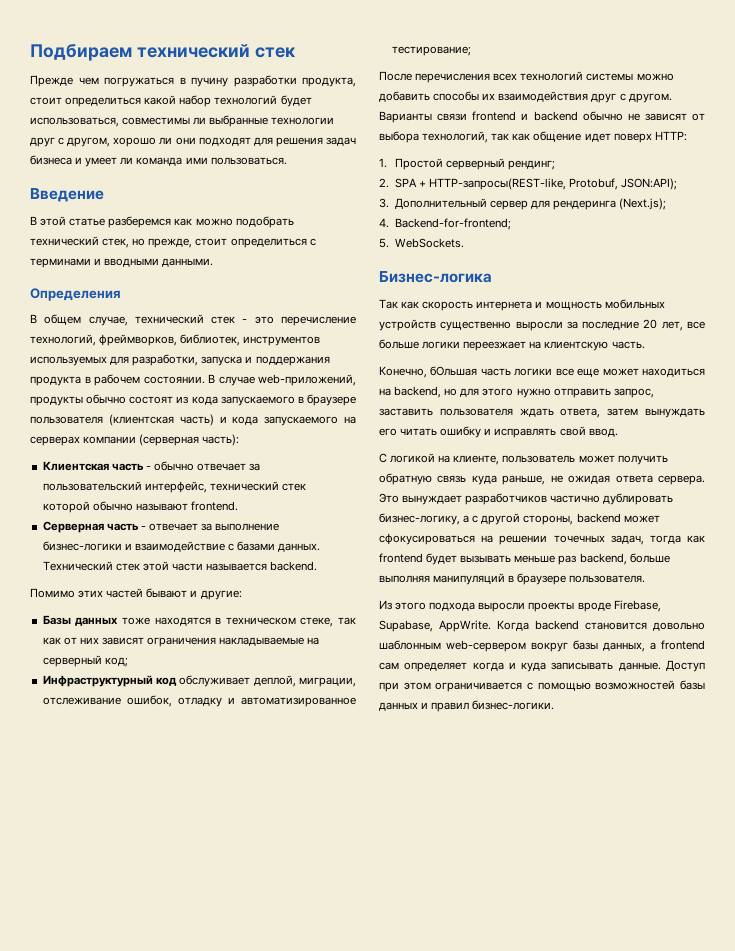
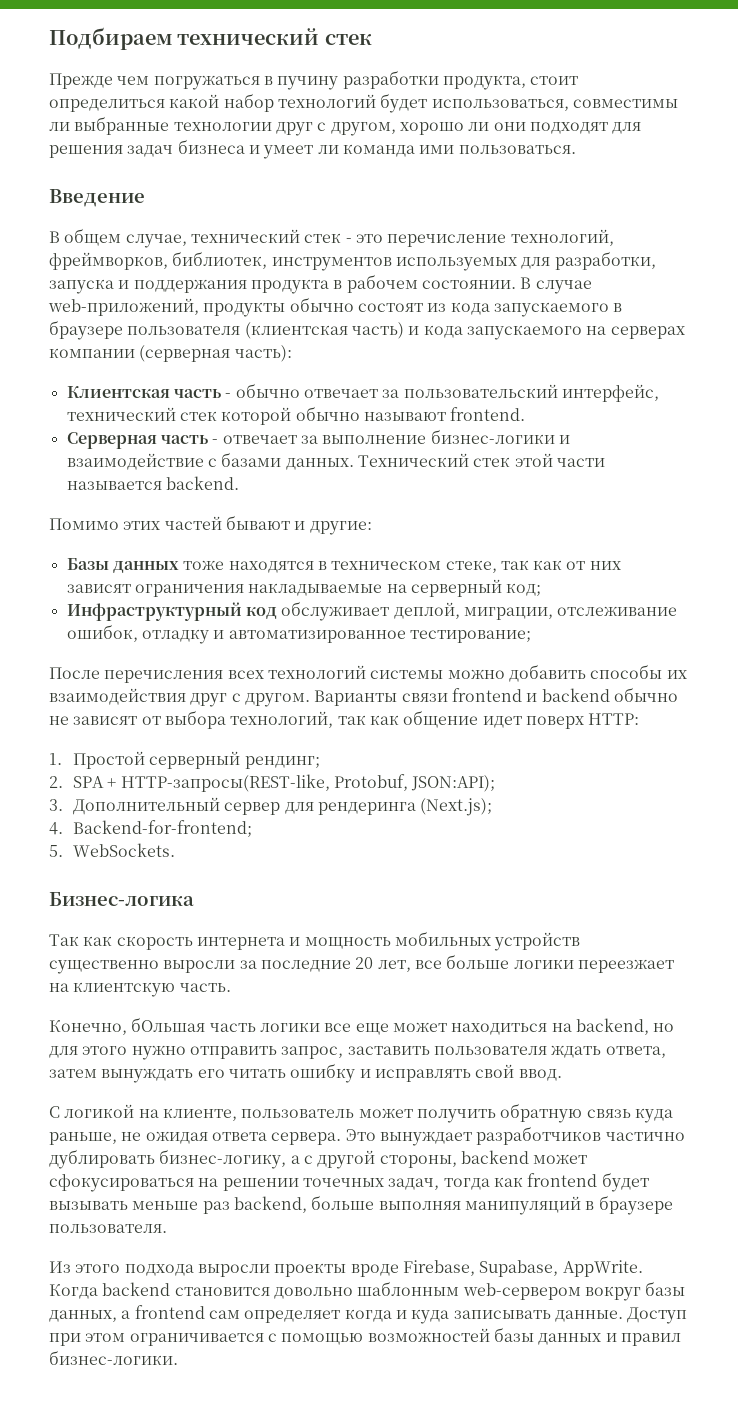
- В этой статье разберемся как можно подобрать технический стек, но прежде, стоит определиться с терминами и вводными данными.
- Определения

